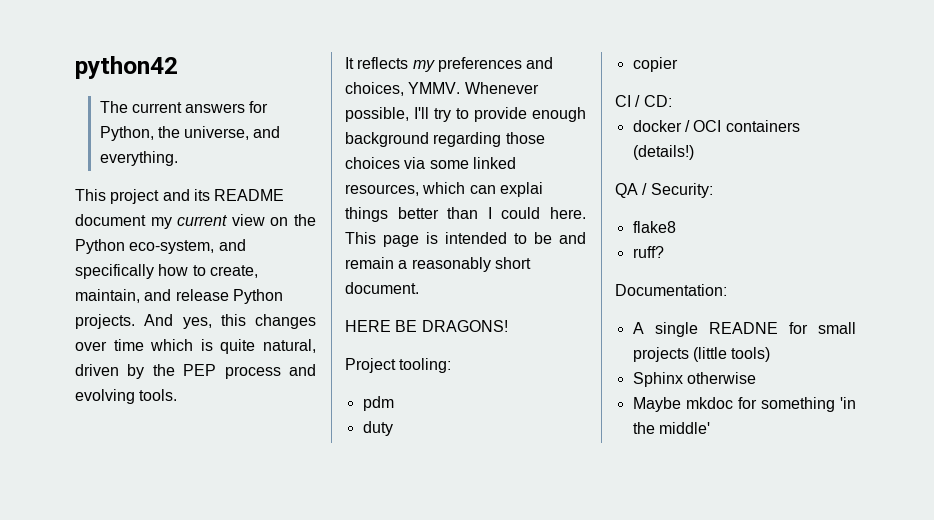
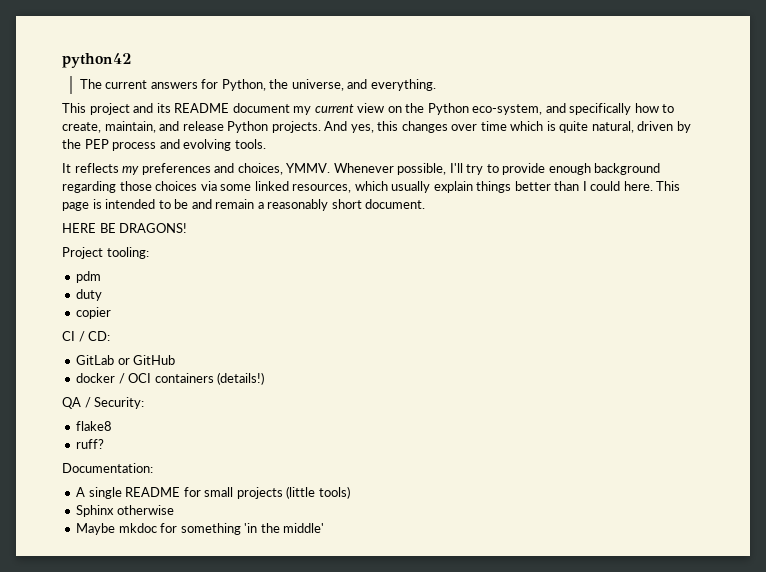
- Whenever possible, I'll try to provide enough background regarding those choices via some linked resources, which can explai things better than I could here.
+ Whenever possible, I'll try to provide enough background regarding those choices via some linked resources, which usually explain things better than I could here.
+ GitLab or GitHub
- A single READNE for small projects (little tools)
+ A single README for small projects (little tools)

